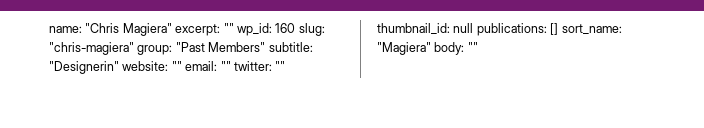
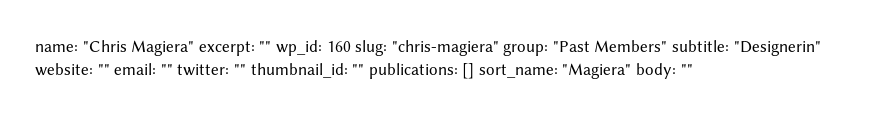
- name: "Chris Magiera" excerpt: "" wp_id: 160 slug: "chris-magiera" group: "Past Members" subtitle: "Designerin" website: "" email: "" twitter: "" thumbnail_id: null publications: [] sort_name: "Magiera" body: ""
+ name: "Chris Magiera" excerpt: "" wp_id: 160 slug: "chris-magiera" group: "Past Members" subtitle: "Designerin" website: "" email: "" twitter: "" thumbnail_id: "" publications: [] sort_name: "Magiera" body: ""

